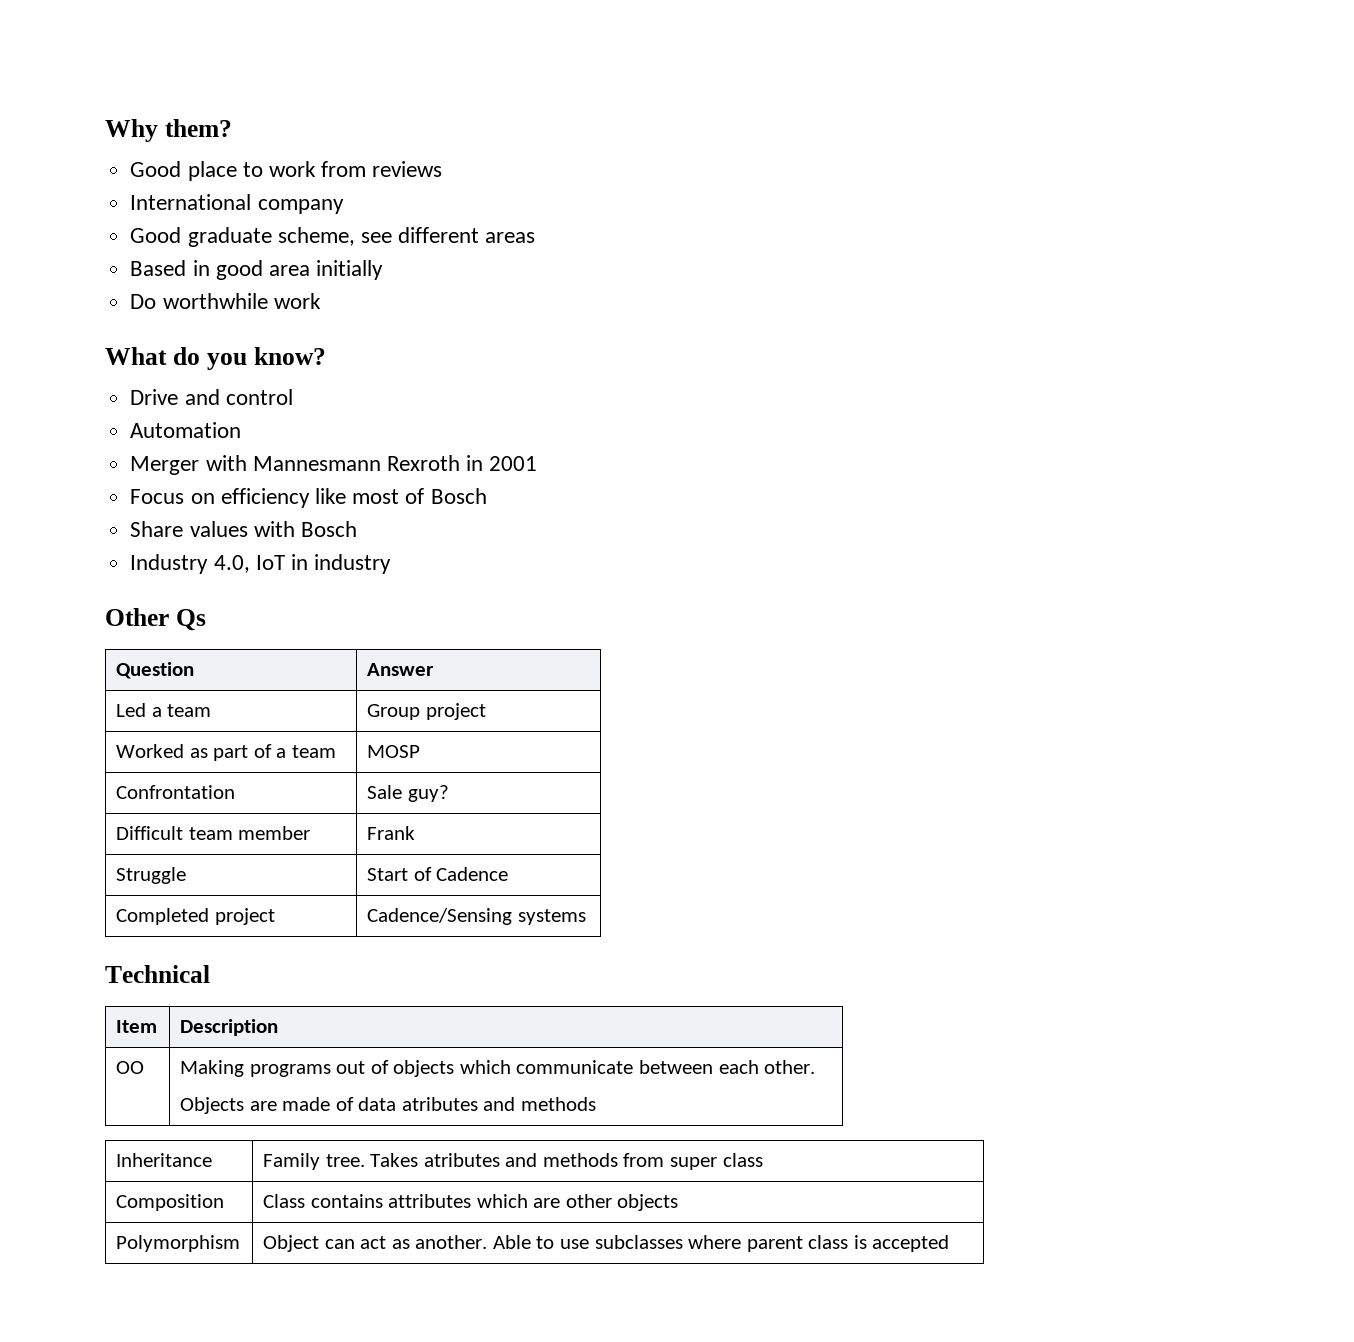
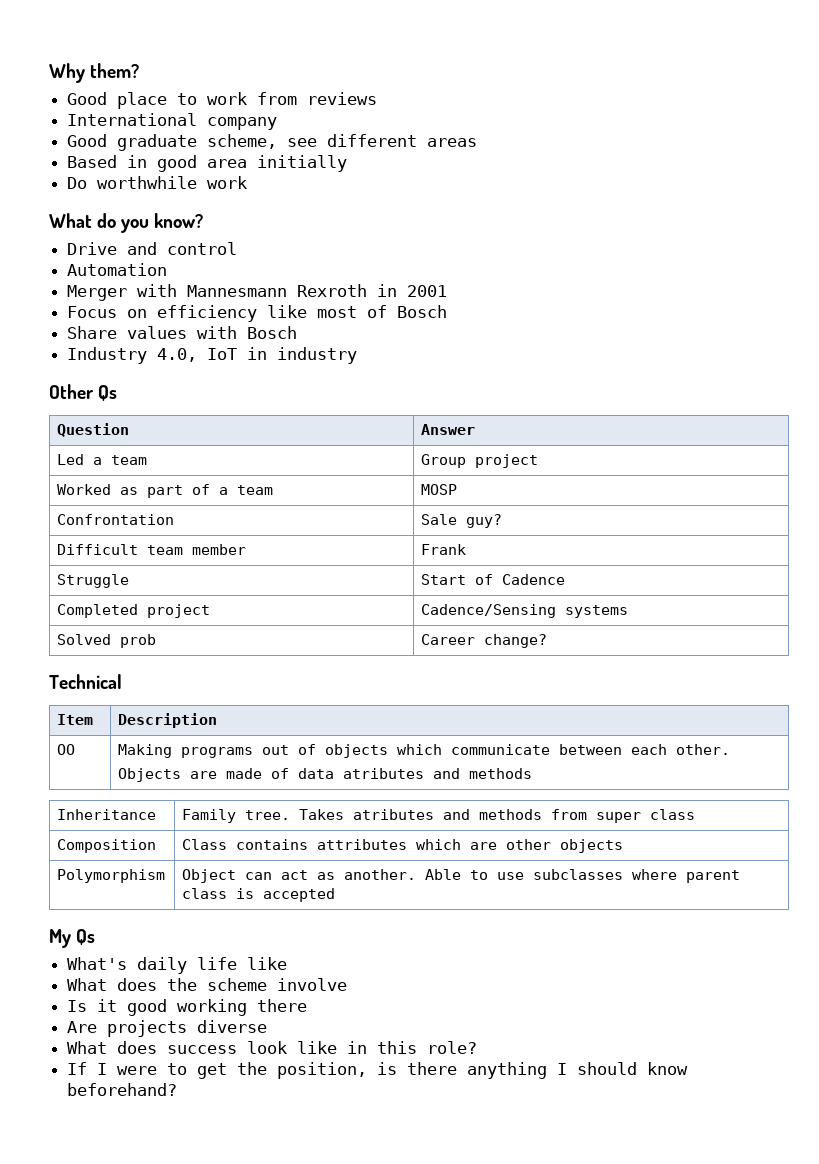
+ Solved prob | Career change?
+ My Qs
+ What's daily life like
+ What does the scheme involve
+ Is it good working there
+ Are projects diverse
+ What does success look like in this role?
+ If I were to get the position, is there anything I should know beforehand?

